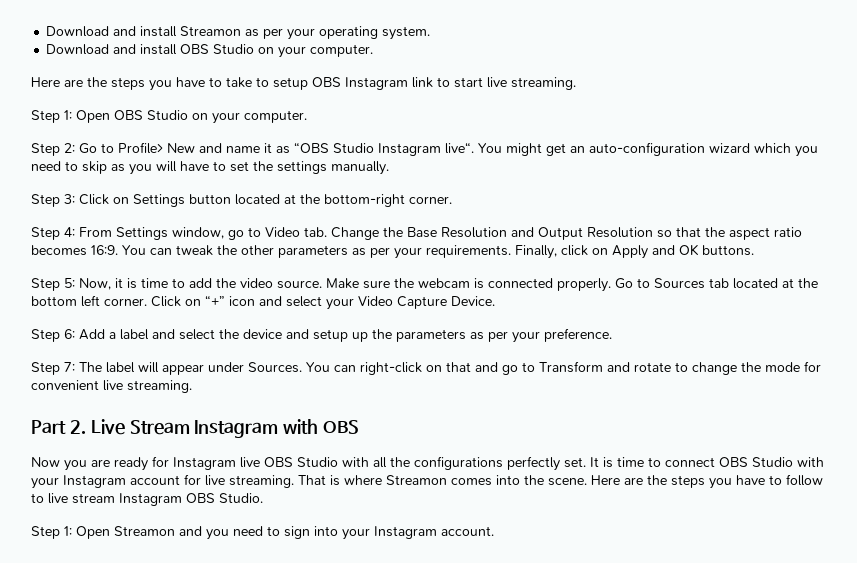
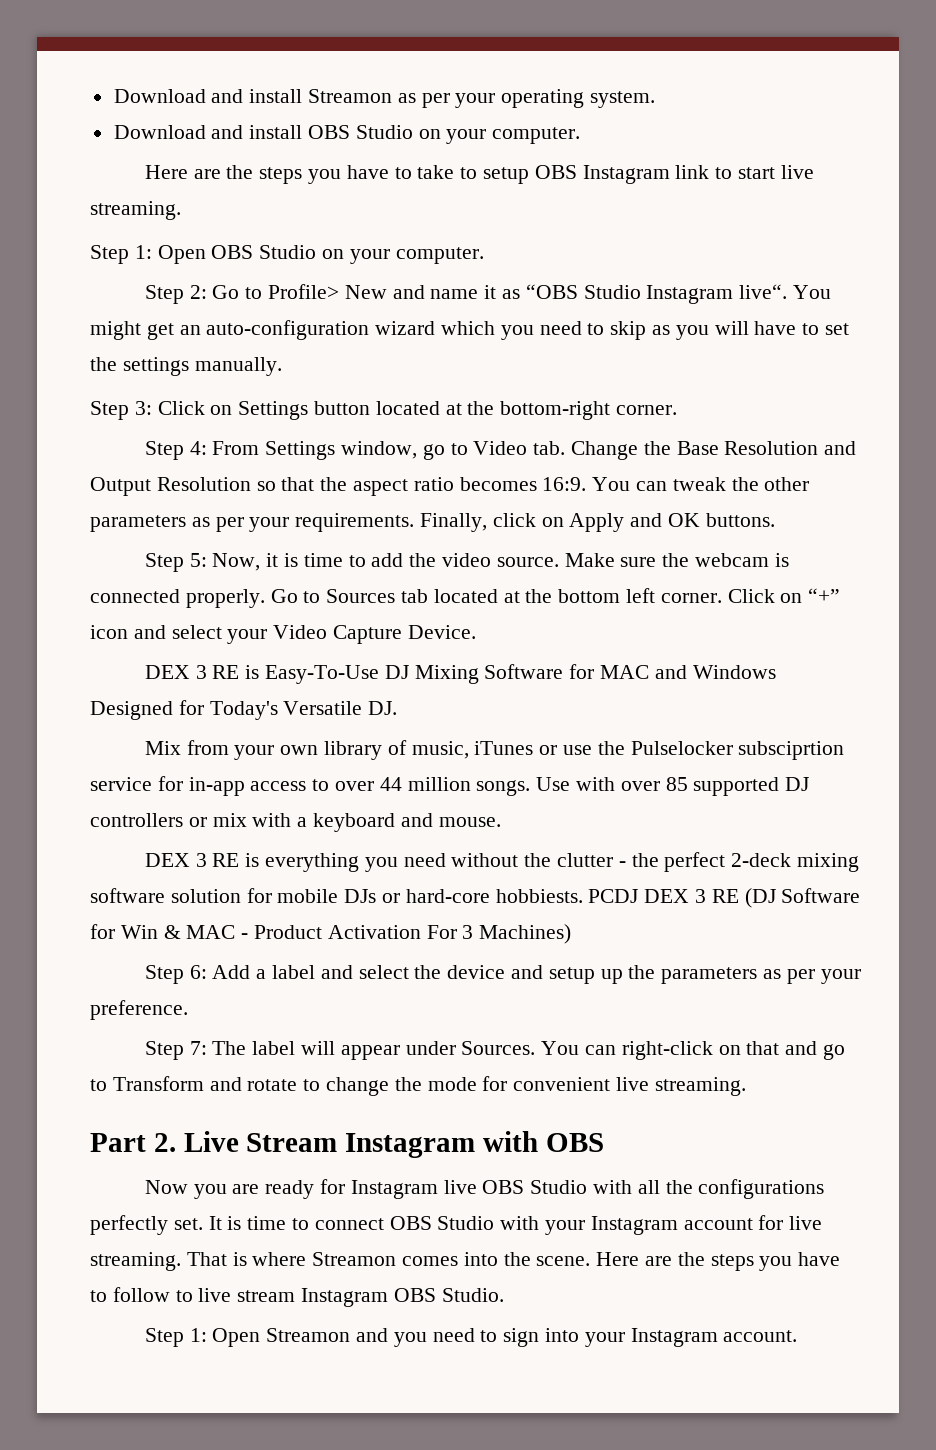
+ DEX 3 RE is Easy-To-Use DJ Mixing Software for MAC and Windows Designed for Today's Versatile DJ.
+ Mix from your own library of music, iTunes or use the Pulselocker subsciprtion service for in-app access to over 44 million songs. Use with over 85 supported DJ controllers or mix with a keyboard and mouse.
+ DEX 3 RE is everything you need without the clutter - the perfect 2-deck mixing software solution for mobile DJs or hard-core hobbiests. PCDJ DEX 3 RE (DJ Software for Win & MAC - Product Activation For 3 Machines)

